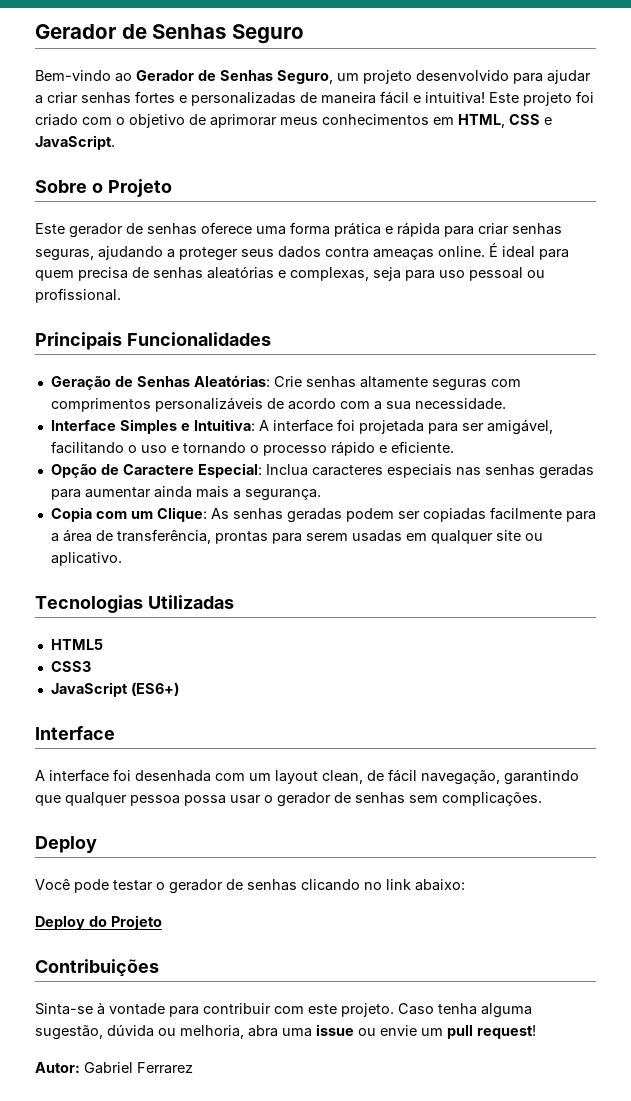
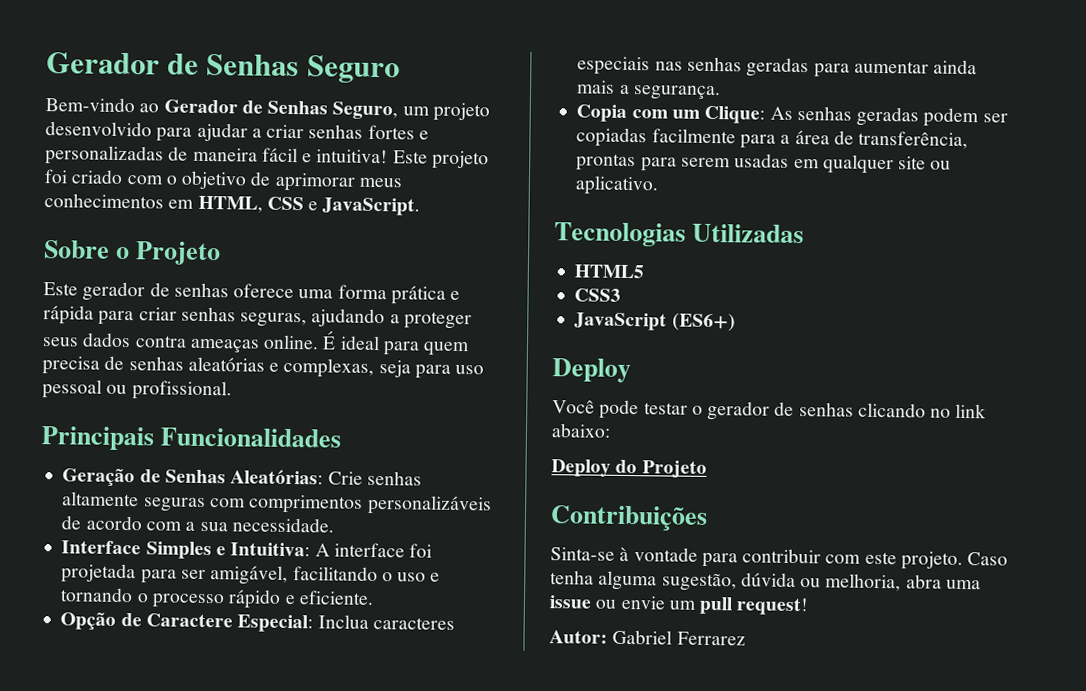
  JavaScript (ES6+)
- Interface
- A interface foi desenhada com um layout clean, de fácil navegação, garantindo que qualquer pessoa possa usar o gerador de senhas sem complicações.

